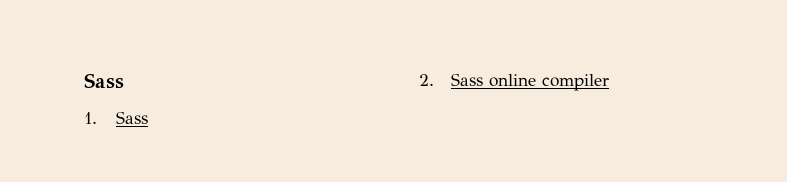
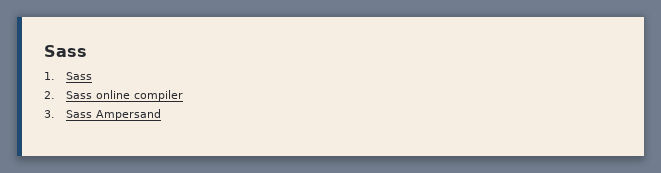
+ 3. Sass Ampersand

